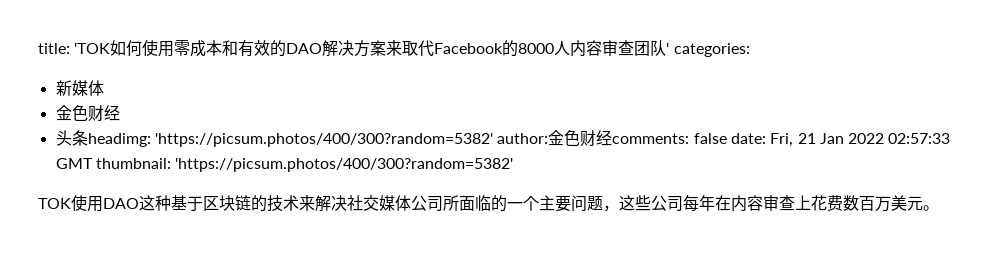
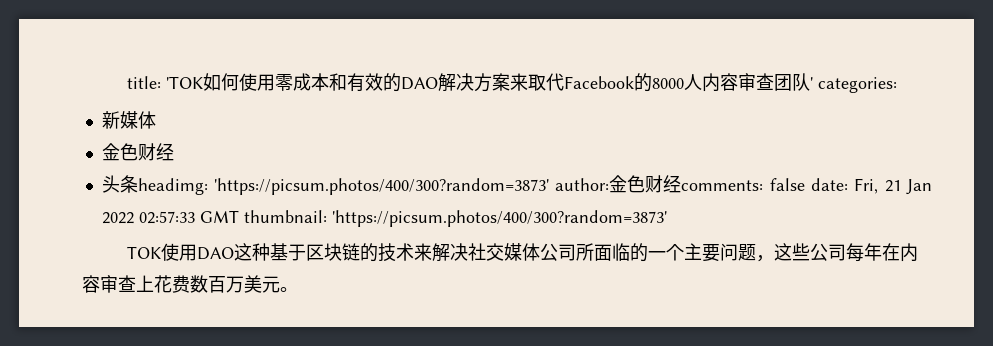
- 头条headimg: 'https://picsum.photos/400/300?random=5382' author:金色财经comments: false date: Fri, 21 Jan 2022 02:57:33 GMT thumbnail: 'https://picsum.photos/400/300?random=5382'
+ 头条headimg: 'https://picsum.photos/400/300?random=3873' author:金色财经comments: false date: Fri, 21 Jan 2022 02:57:33 GMT thumbnail: 'https://picsum.photos/400/300?random=3873'

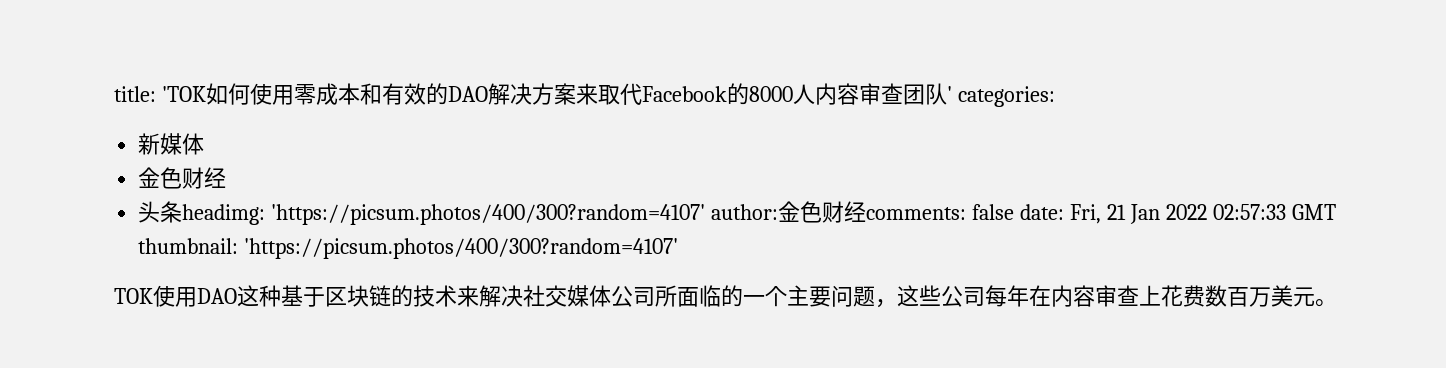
- 头条headimg: 'https://picsum.photos/400/300?random=3873' author:金色财经comments: false date: Fri, 21 Jan 2022 02:57:33 GMT thumbnail: 'https://picsum.photos/400/300?random=3873'
+ 头条headimg: 'https://picsum.photos/400/300?random=4107' author:金色财经comments: false date: Fri, 21 Jan 2022 02:57:33 GMT thumbnail: 'https://picsum.photos/400/300?random=4107'

